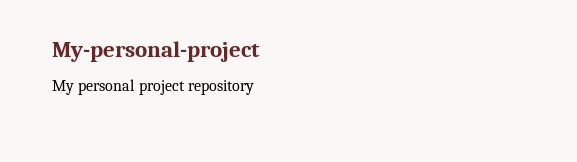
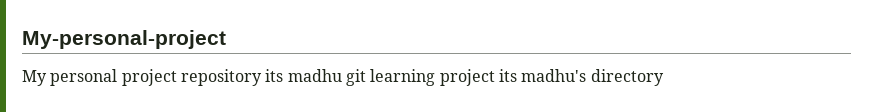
- My personal project repository
+ My personal project repository its madhu git learning project its madhu's directory

